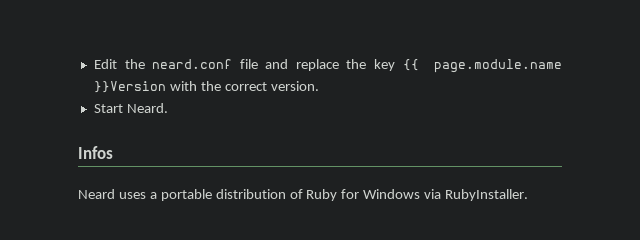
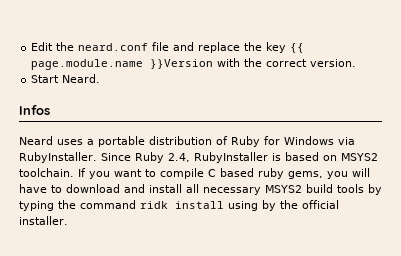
+ Since Ruby 2.4, RubyInstaller is based on MSYS2 toolchain. If you want to compile C based ruby gems, you will have to download and install all necessary MSYS2 build tools by typing the command ridk install using by the official installer.

